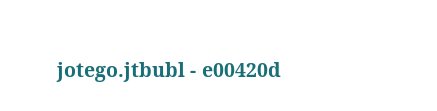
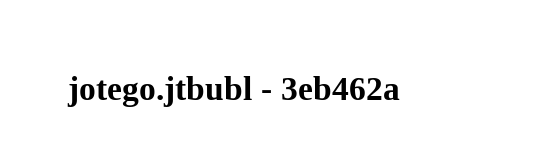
- jotego.jtbubl - e00420d
+ jotego.jtbubl - 3eb462a

